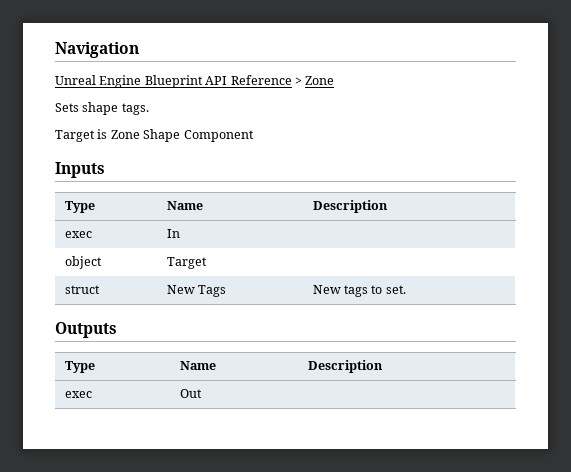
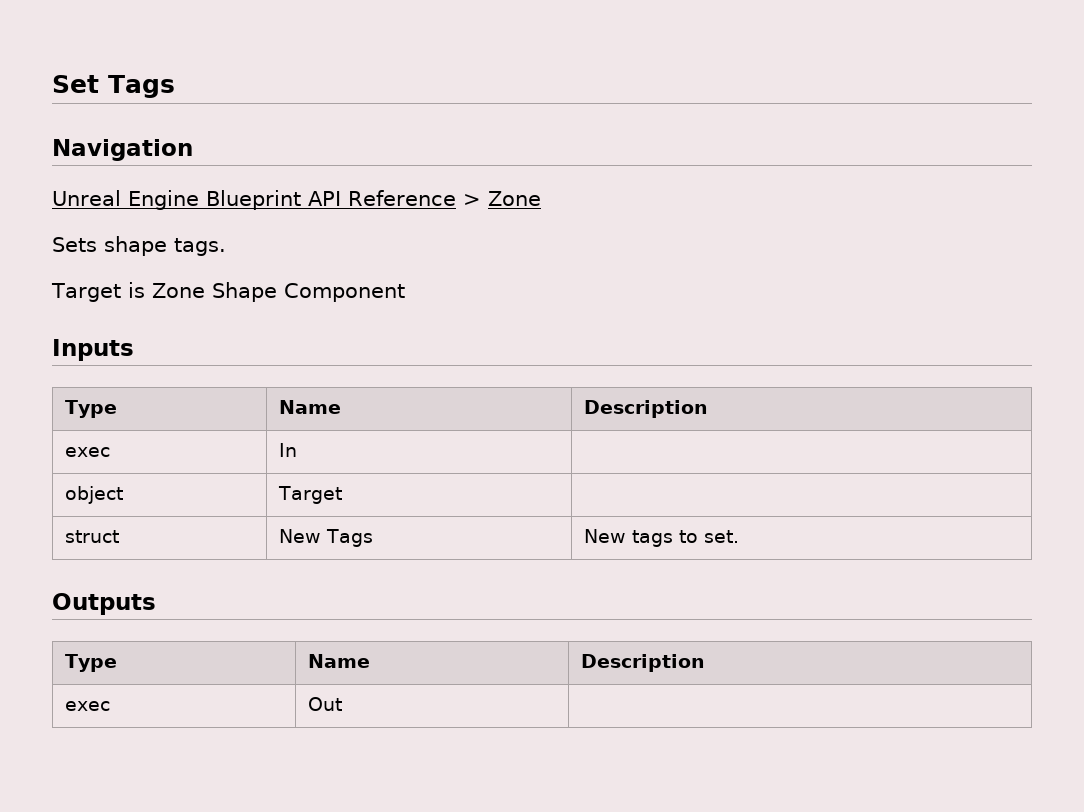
+ Set Tags

